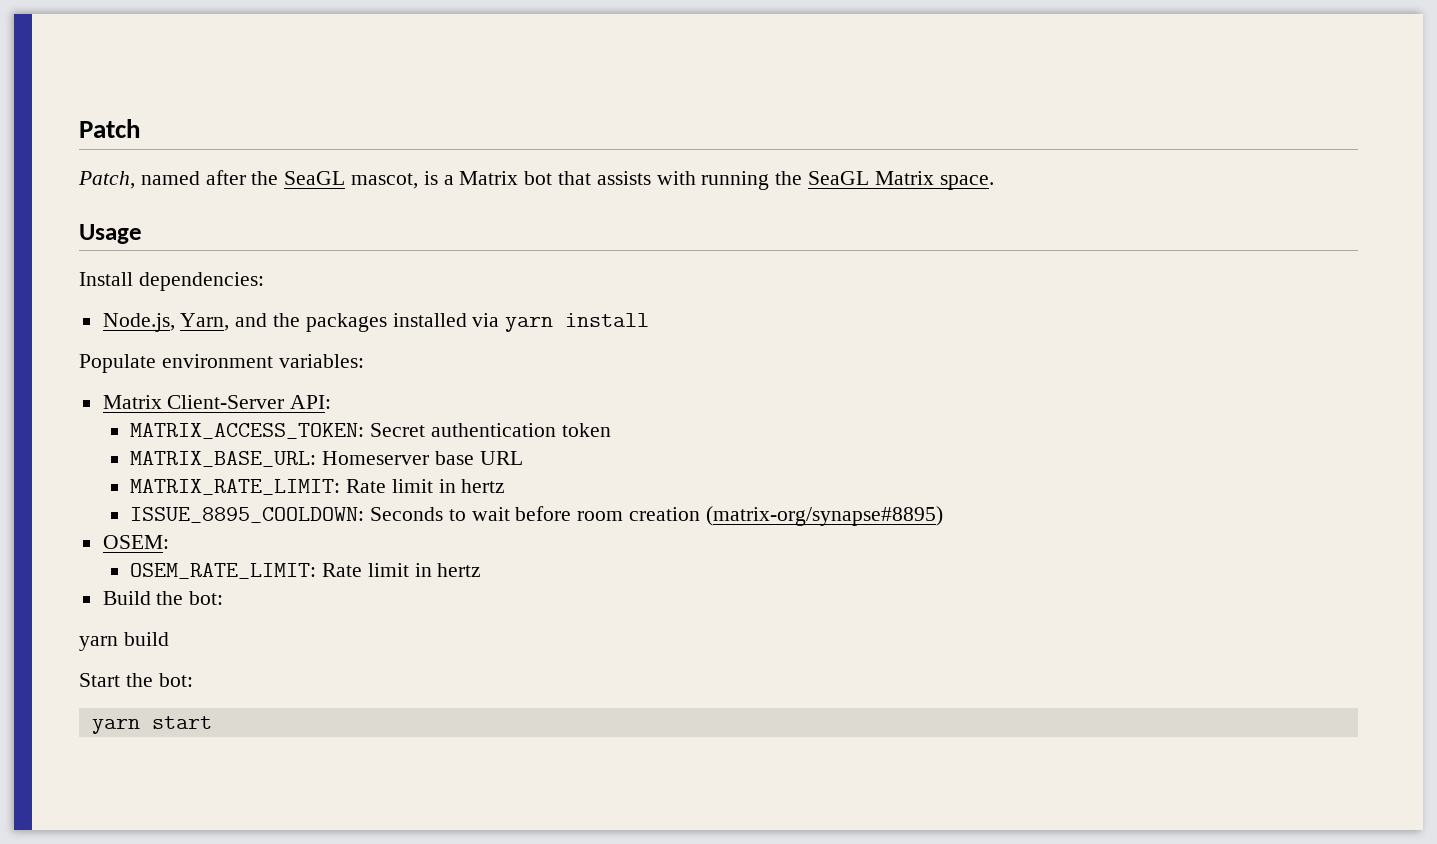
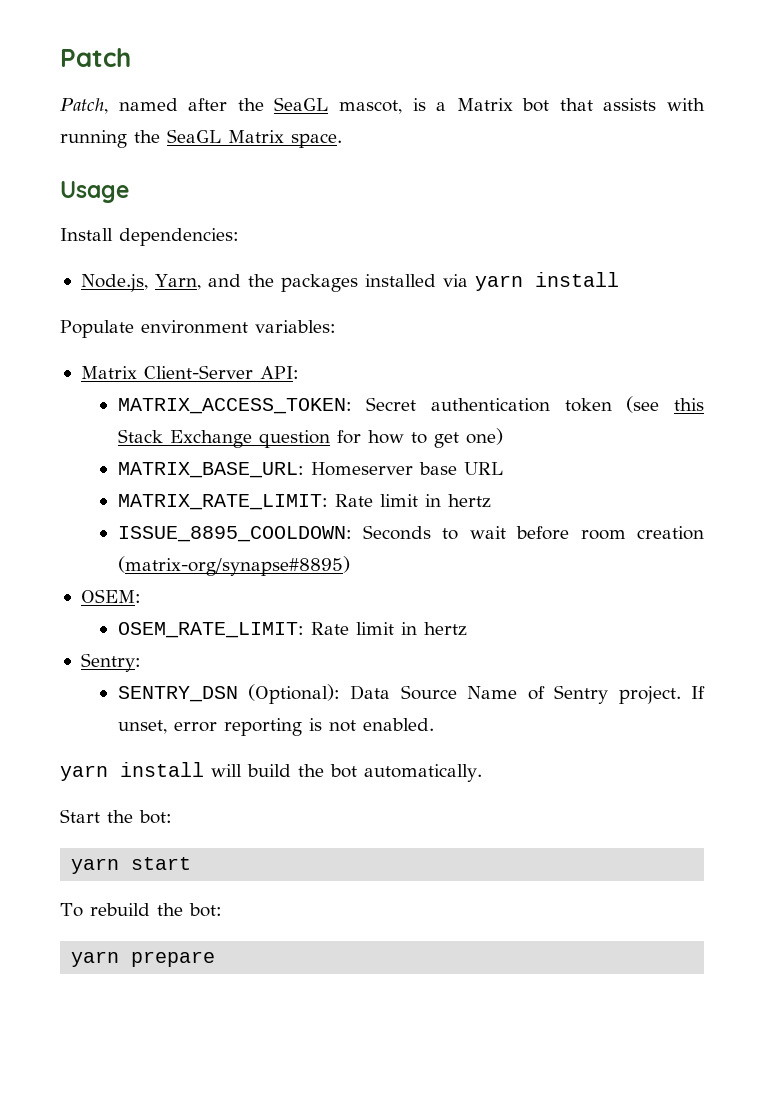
- MATRIX_ACCESS_TOKEN: Secret authentication token
+ MATRIX_ACCESS_TOKEN: Secret authentication token (see this Stack Exchange question for how to get one)
- Build the bot:
- yarn build
+ Sentry:
+ SENTRY_DSN (Optional): Data Source Name of Sentry project. If unset, error reporting is not enabled.
+ yarn install will build the bot automatically.
+ To rebuild the bot:
+ yarn prepare

